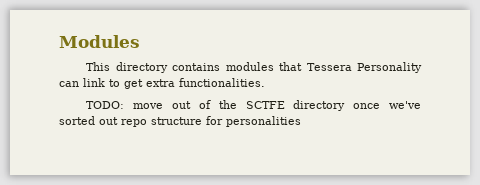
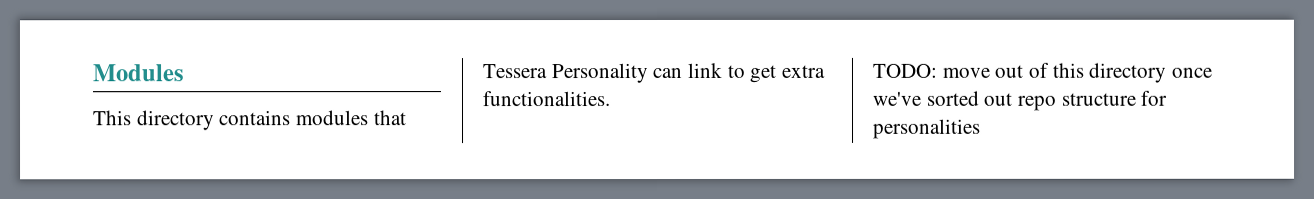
- TODO: move out of the SCTFE directory once we've sorted out repo structure for personalities
+ TODO: move out of this directory once we've sorted out repo structure for personalities

